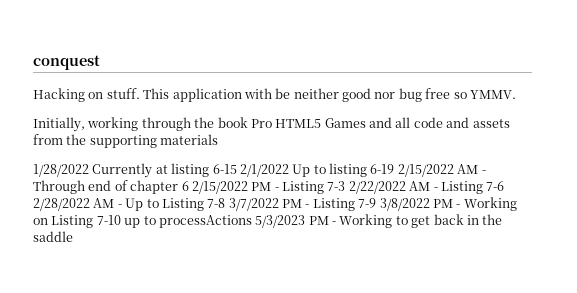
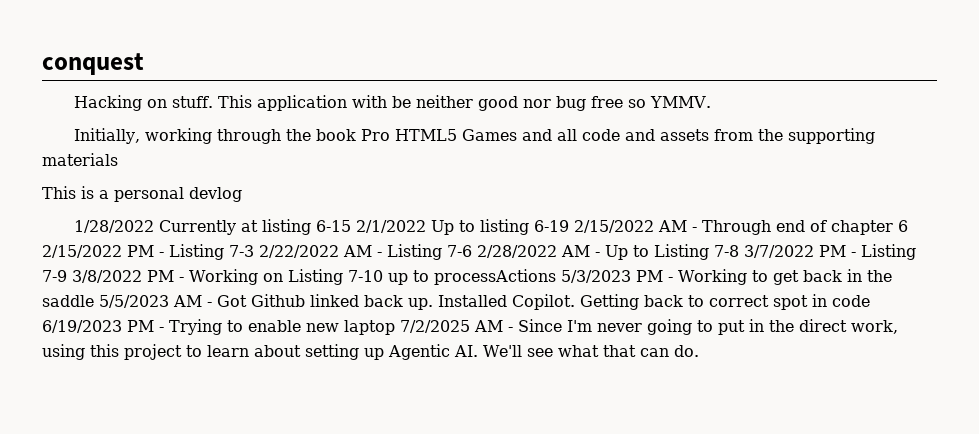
+ This is a personal devlog
- 1/28/2022 Currently at listing 6-15 2/1/2022 Up to listing 6-19 2/15/2022 AM - Through end of chapter 6 2/15/2022 PM - Listing 7-3 2/22/2022 AM - Listing 7-6 2/28/2022 AM - Up to Listing 7-8 3/7/2022 PM - Listing 7-9 3/8/2022 PM - Working on Listing 7-10 up to processActions 5/3/2023 PM - Working to get back in the saddle
+ 1/28/2022 Currently at listing 6-15 2/1/2022 Up to listing 6-19 2/15/2022 AM - Through end of chapter 6 2/15/2022 PM - Listing 7-3 2/22/2022 AM - Listing 7-6 2/28/2022 AM - Up to Listing 7-8 3/7/2022 PM - Listing 7-9 3/8/2022 PM - Working on Listing 7-10 up to processActions 5/3/2023 PM - Working to get back in the saddle 5/5/2023 AM - Got Github linked back up. Installed Copilot. Getting back to correct spot in code 6/19/2023 PM - Trying to enable new laptop 7/2/2025 AM - Since I'm never going to put in the direct work, using this project to learn about setting up Agentic AI. We'll see what that can do.

